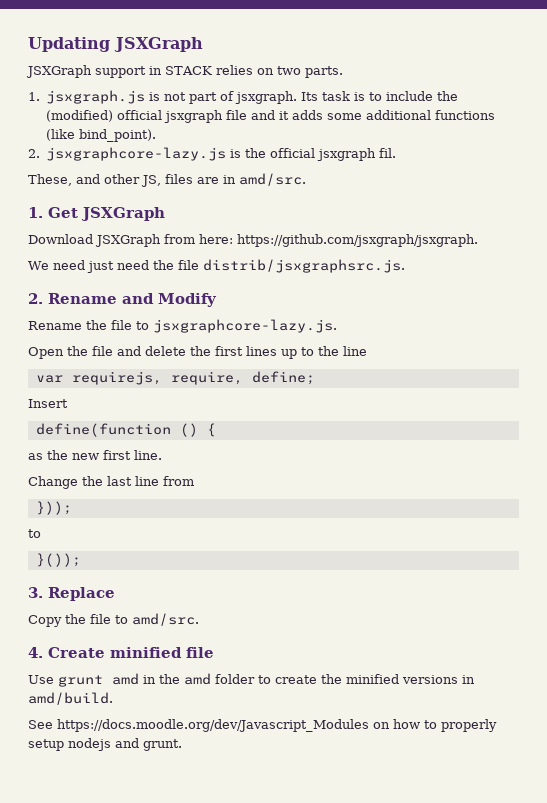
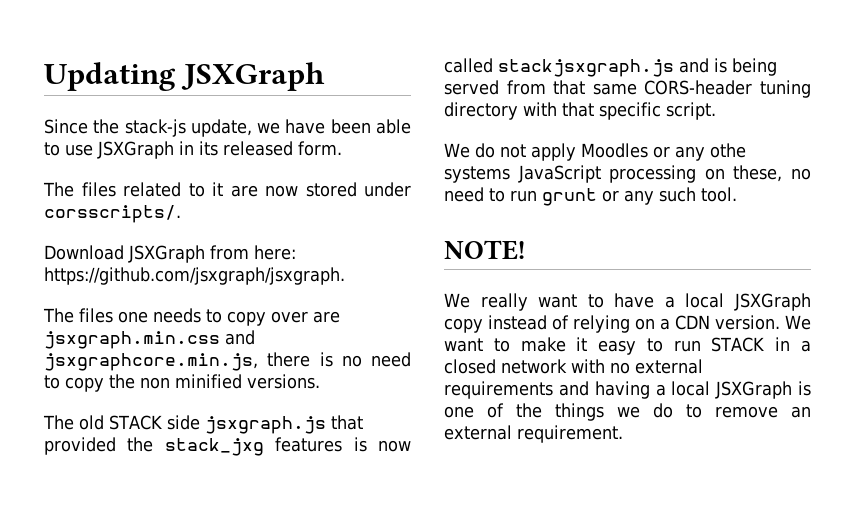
- JSXGraph support in STACK relies on two parts.
- 1. jsxgraph.js is not part of jsxgraph. Its task is to include the (modified) official jsxgraph file and it adds some additional functions (like bind_point).
- 2. jsxgraphcore-lazy.js is the official jsxgraph fil.
- These, and other JS, files are in amd/src.
- 1. Get JSXGraph
+ Since the stack-js update, we have been able to use JSXGraph in its released form.
+ The files related to it are now stored under corsscripts/.
- We need just need the file distrib/jsxgraphsrc.js.
- 2. Rename and Modify
- Rename the file to jsxgraphcore-lazy.js.
- Open the file and delete the first lines up to the line
- var requirejs, require, define;
- Insert
- define(function () {
- as the new first line.
- Change the last line from
- }));
- to
- }());
- 3. Replace
- Copy the file to amd/src.
- 4. Create minified file
- Use grunt amd in the amd folder to create the minified versions in amd/build.
- See https://docs.moodle.org/dev/Javascript_Modules on how to properly setup nodejs and grunt.
+ The files one needs to copy over are jsxgraph.min.css and jsxgraphcore.min.js, there is no need to copy the non minified versions.
+ The old STACK side jsxgraph.js that provided the stack_jxg features is now called stackjsxgraph.js and is being served from that same CORS-header tuning directory with that specific script.
+ We do not apply Moodles or any othe systems JavaScript processing on these, no need to run grunt or any such tool.
+ NOTE!
+ We really want to have a local JSXGraph copy instead of relying on a CDN version. We want to make it easy to run STACK in a closed network with no external requirements and having a local JSXGraph is one of the things we do to remove an external requirement.

